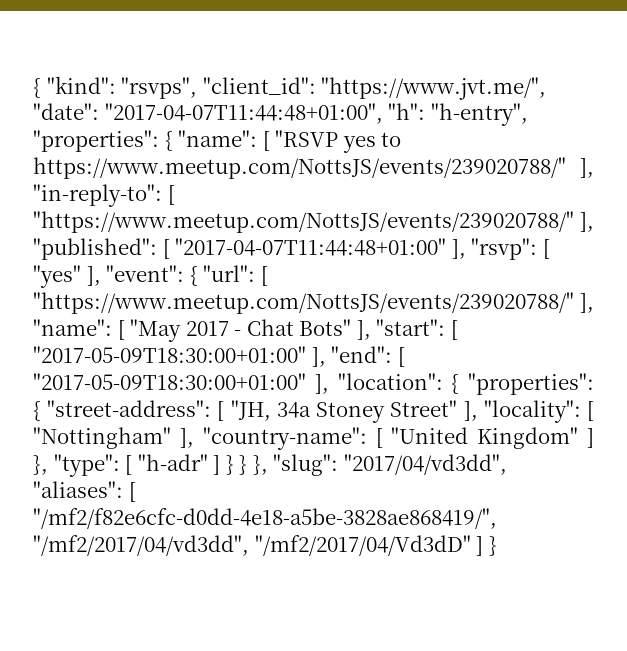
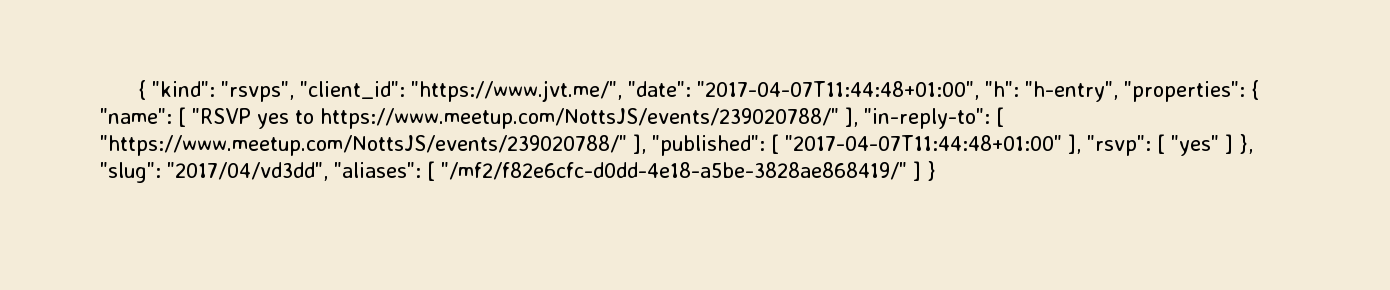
- { "kind": "rsvps", "client_id": "https://www.jvt.me/", "date": "2017-04-07T11:44:48+01:00", "h": "h-entry", "properties": { "name": [ "RSVP yes to https://www.meetup.com/NottsJS/events/239020788/" ], "in-reply-to": [ "https://www.meetup.com/NottsJS/events/239020788/" ], "published": [ "2017-04-07T11:44:48+01:00" ], "rsvp": [ "yes" ], "event": { "url": [ "https://www.meetup.com/NottsJS/events/239020788/" ], "name": [ "May 2017 - Chat Bots" ], "start": [ "2017-05-09T18:30:00+01:00" ], "end": [ "2017-05-09T18:30:00+01:00" ], "location": { "properties": { "street-address": [ "JH, 34a Stoney Street" ], "locality": [ "Nottingham" ], "country-name": [ "United Kingdom" ] }, "type": [ "h-adr" ] } } }, "slug": "2017/04/vd3dd", "aliases": [ "/mf2/f82e6cfc-d0dd-4e18-a5be-3828ae868419/", "/mf2/2017/04/vd3dd", "/mf2/2017/04/Vd3dD" ] }
+ { "kind": "rsvps", "client_id": "https://www.jvt.me/", "date": "2017-04-07T11:44:48+01:00", "h": "h-entry", "properties": { "name": [ "RSVP yes to https://www.meetup.com/NottsJS/events/239020788/" ], "in-reply-to": [ "https://www.meetup.com/NottsJS/events/239020788/" ], "published": [ "2017-04-07T11:44:48+01:00" ], "rsvp": [ "yes" ] }, "slug": "2017/04/vd3dd", "aliases": [ "/mf2/f82e6cfc-d0dd-4e18-a5be-3828ae868419/" ] }

